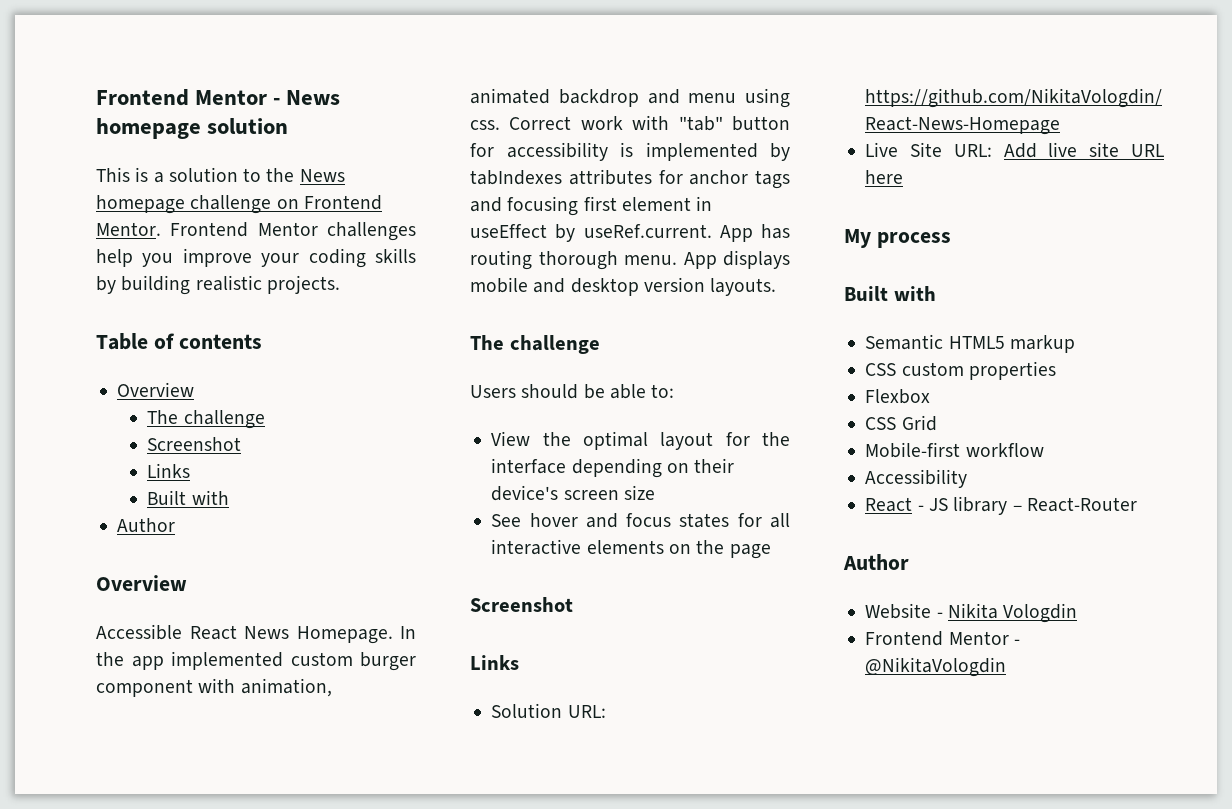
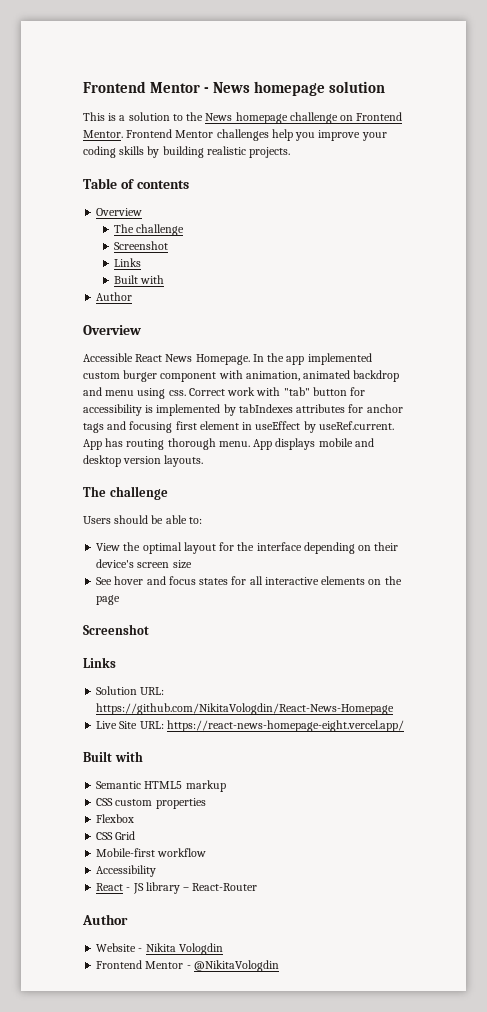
- Live Site URL: Add live site URL here
- My process
+ Live Site URL: https://react-news-homepage-eight.vercel.app/

